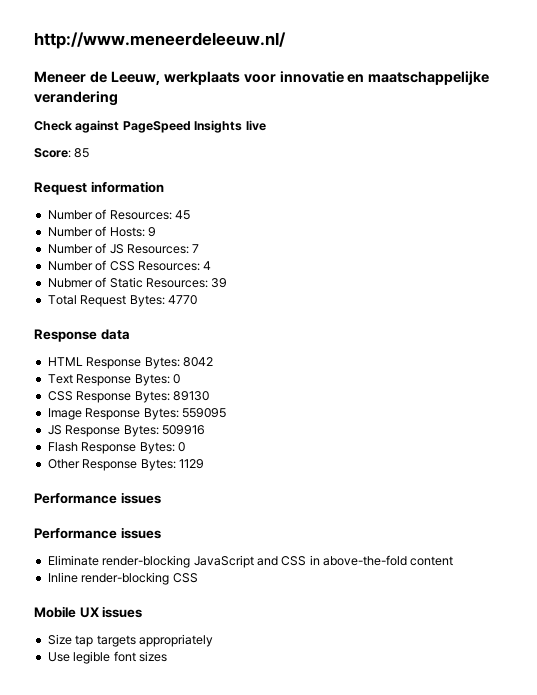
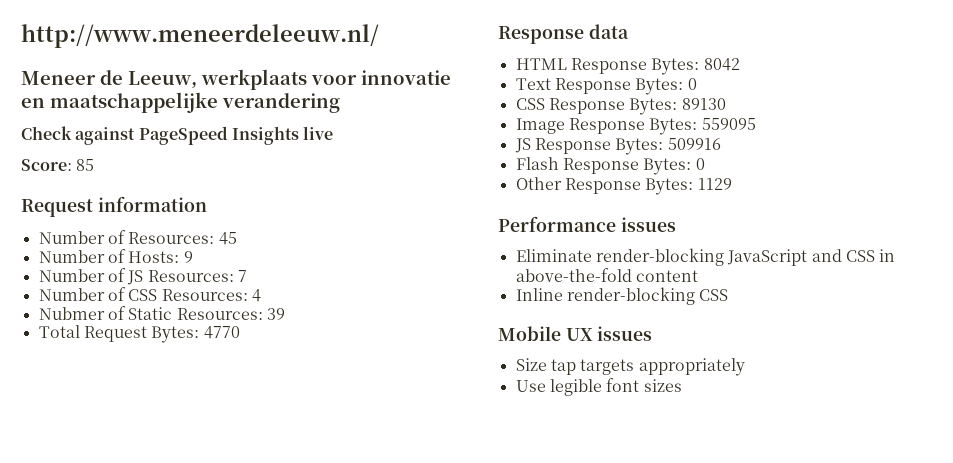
  Other Response Bytes: 1129
- Performance issues

